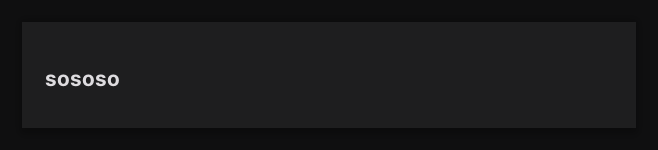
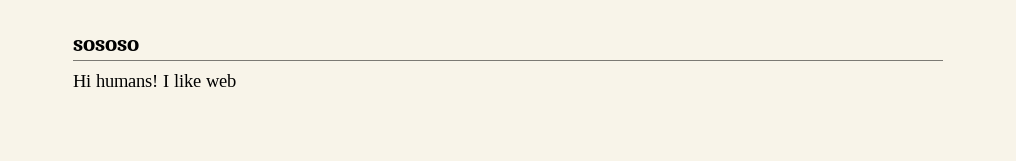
+ Hi humans! I like web

